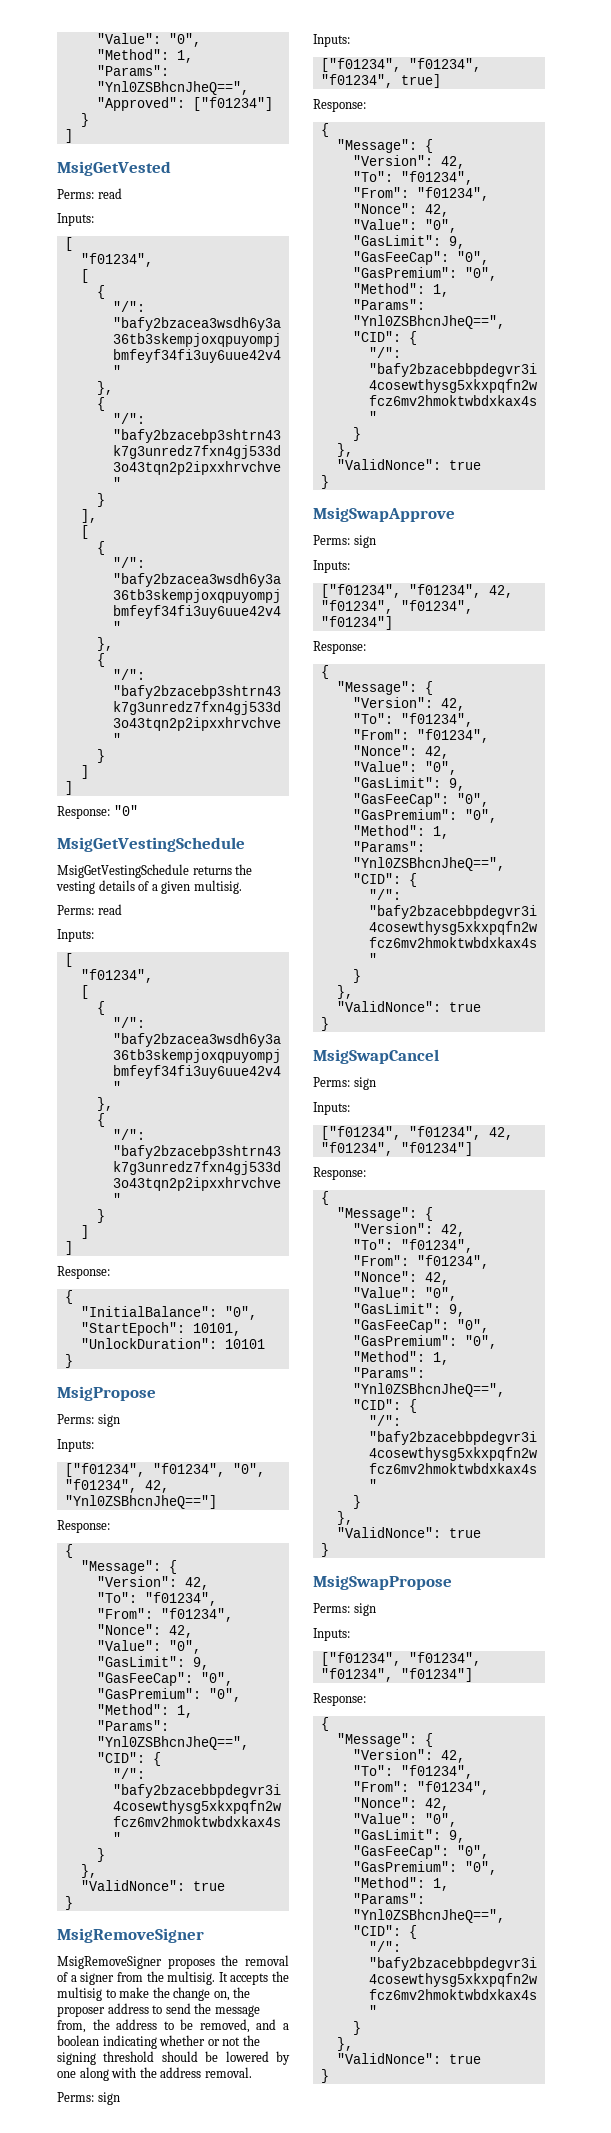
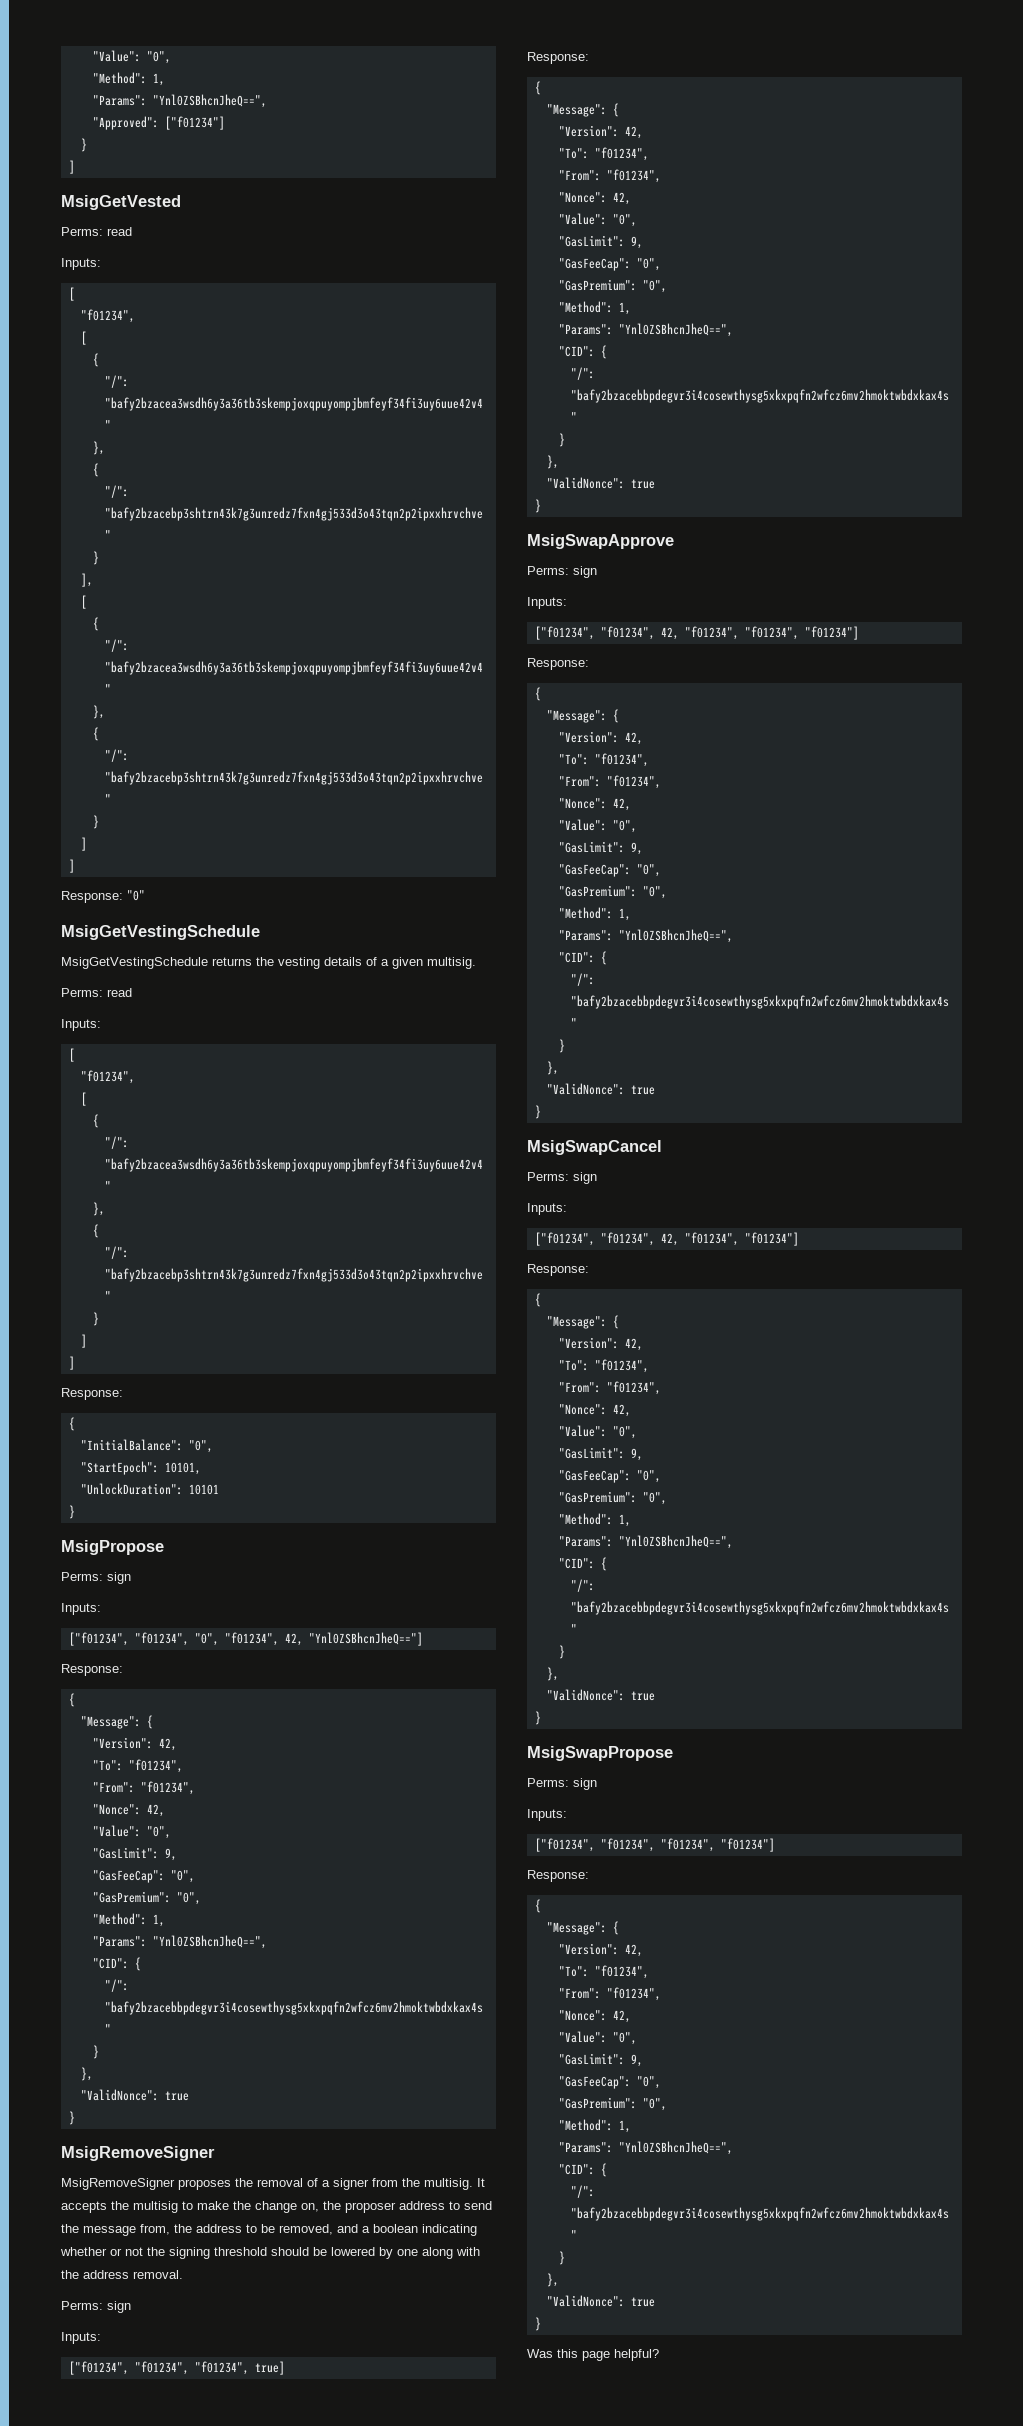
+ Was this page helpful?

